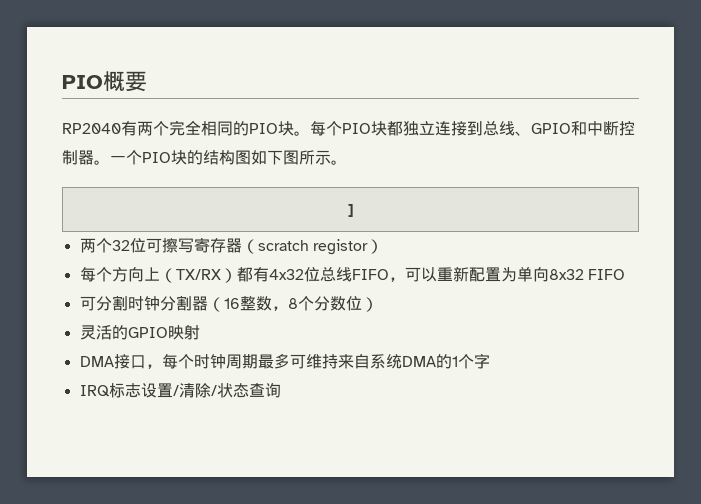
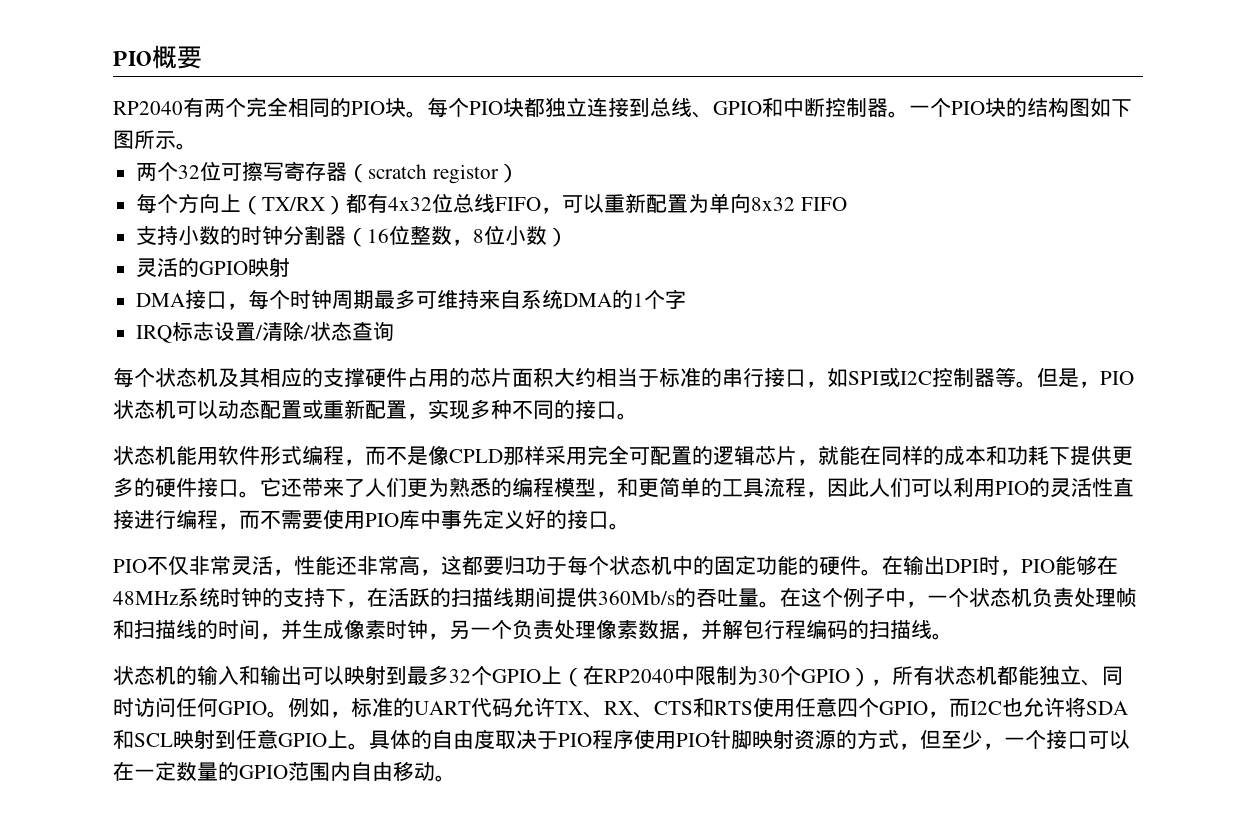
- ]
- 可分割时钟分割器（16整数，8个分数位）
+ 支持小数的时钟分割器（16位整数，8位小数）
+ 每个状态机及其相应的支撑硬件占用的芯片面积大约相当于标准的串行接口，如SPI或I2C控制器等。但是，PIO状态机可以动态配置或重新配置，实现多种不同的接口。
+ 状态机能用软件形式编程，而不是像CPLD那样采用完全可配置的逻辑芯片，就能在同样的成本和功耗下提供更多的硬件接口。它还带来了人们更为熟悉的编程模型，和更简单的工具流程，因此人们可以利用PIO的灵活性直接进行编程，而不需要使用PIO库中事先定义好的接口。
+ PIO不仅非常灵活，性能还非常高，这都要归功于每个状态机中的固定功能的硬件。在输出DPI时，PIO能够在48MHz系统时钟的支持下，在活跃的扫描线期间提供360Mb/s的吞吐量。在这个例子中，一个状态机负责处理帧和扫描线的时间，并生成像素时钟，另一个负责处理像素数据，并解包行程编码的扫描线。
+ 状态机的输入和输出可以映射到最多32个GPIO上（在RP2040中限制为30个GPIO），所有状态机都能独立、同时访问任何GPIO。例如，标准的UART代码允许TX、RX、CTS和RTS使用任意四个GPIO，而I2C也允许将SDA和SCL映射到任意GPIO上。具体的自由度取决于PIO程序使用PIO针脚映射资源的方式，但至少，一个接口可以在一定数量的GPIO范围内自由移动。

